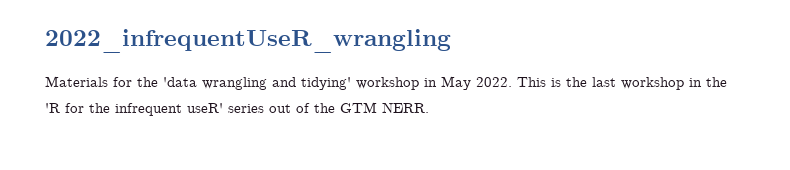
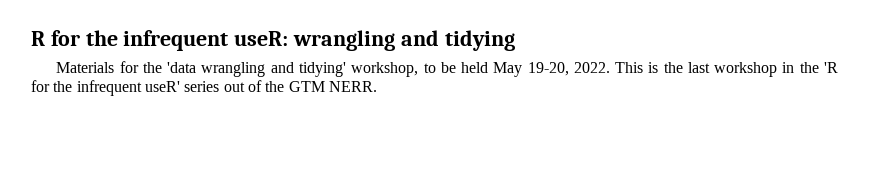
- 2022_infrequentUseR_wrangling
+ R for the infrequent useR: wrangling and tidying
- Materials for the 'data wrangling and tidying' workshop in May 2022.
+ Materials for the 'data wrangling and tidying' workshop, to be held May 19-20, 2022.

